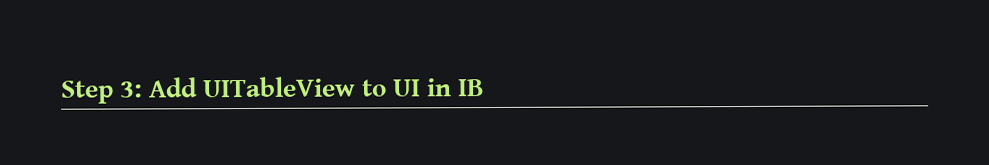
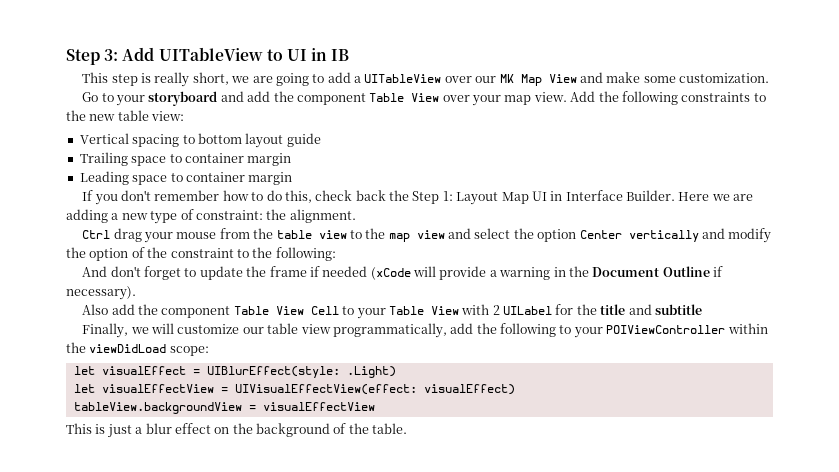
+ This step is really short, we are going to add a UITableView over our MK Map View and make some customization.
+ Go to your storyboard and add the component Table View over your map view. Add the following constraints to the new table view:
+ Vertical spacing to bottom layout guide
+ Trailing space to container margin
+ Leading space to container margin
+ If you don't remember how to do this, check back the Step 1: Layout Map UI in Interface Builder. Here we are adding a new type of constraint: the alignment.
+ Ctrl drag your mouse from the table view to the map view and select the option Center vertically and modify the option of the constraint to the following:
+ And don't forget to update the frame if needed (xCode will provide a warning in the Document Outline if necessary).
+ Also add the component Table View Cell to your Table View with 2 UILabel for the title and subtitle
+ Finally, we will customize our table view programmatically, add the following to your POIViewController within the viewDidLoad scope:
+ let visualEffect = UIBlurEffect(style: .Light)
+ let visualEffectView = UIVisualEffectView(effect: visualEffect)
+ tableView.backgroundView = visualEffectView
+ This is just a blur effect on the background of the table.

